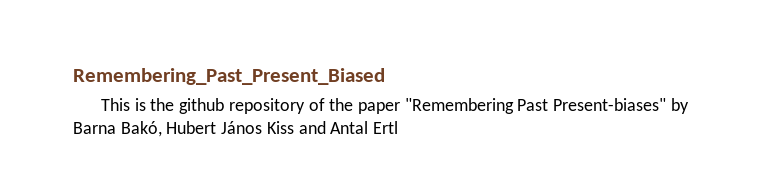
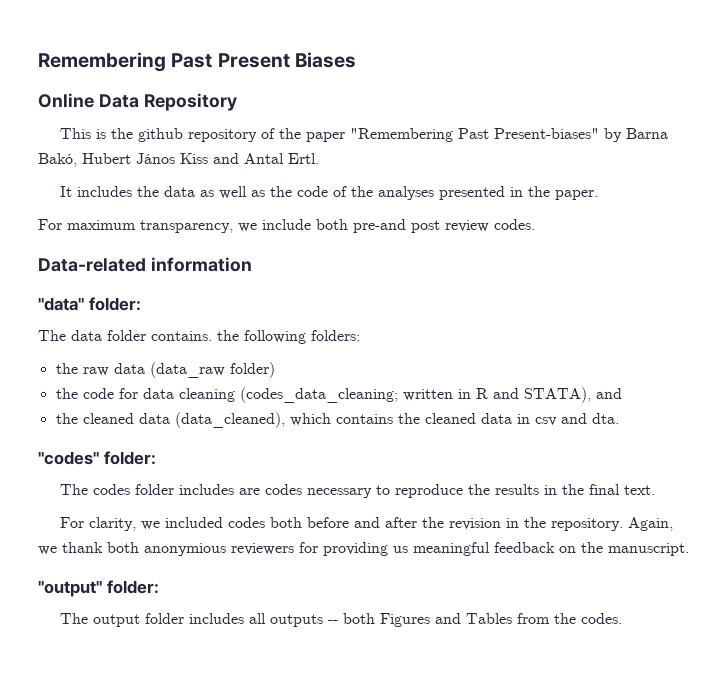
- Remembering_Past_Present_Biased
+ Remembering Past Present Biases
+ Online Data Repository
- This is the github repository of the paper "Remembering Past Present-biases" by Barna Bakó, Hubert János Kiss and Antal Ertl
+ This is the github repository of the paper "Remembering Past Present-biases" by Barna Bakó, Hubert János Kiss and Antal Ertl.
+ It includes the data as well as the code of the analyses presented in the paper.
+ For maximum transparency, we include both pre-and post review codes.
+ Data-related information
+ "data" folder:
+ The data folder contains. the following folders:
+ the raw data (data_raw folder)
+ the code for data cleaning (codes_data_cleaning; written in R and STATA), and
+ the cleaned data (data_cleaned), which contains the cleaned data in csv and dta.
+ "codes" folder:
+ The codes folder includes are codes necessary to reproduce the results in the final text.
+ For clarity, we included codes both before and after the revision in the repository. Again, we thank both anonymious reviewers for providing us meaningful feedback on the manuscript.
+ "output" folder:
+ The output folder includes all outputs -- both Figures and Tables from the codes.

